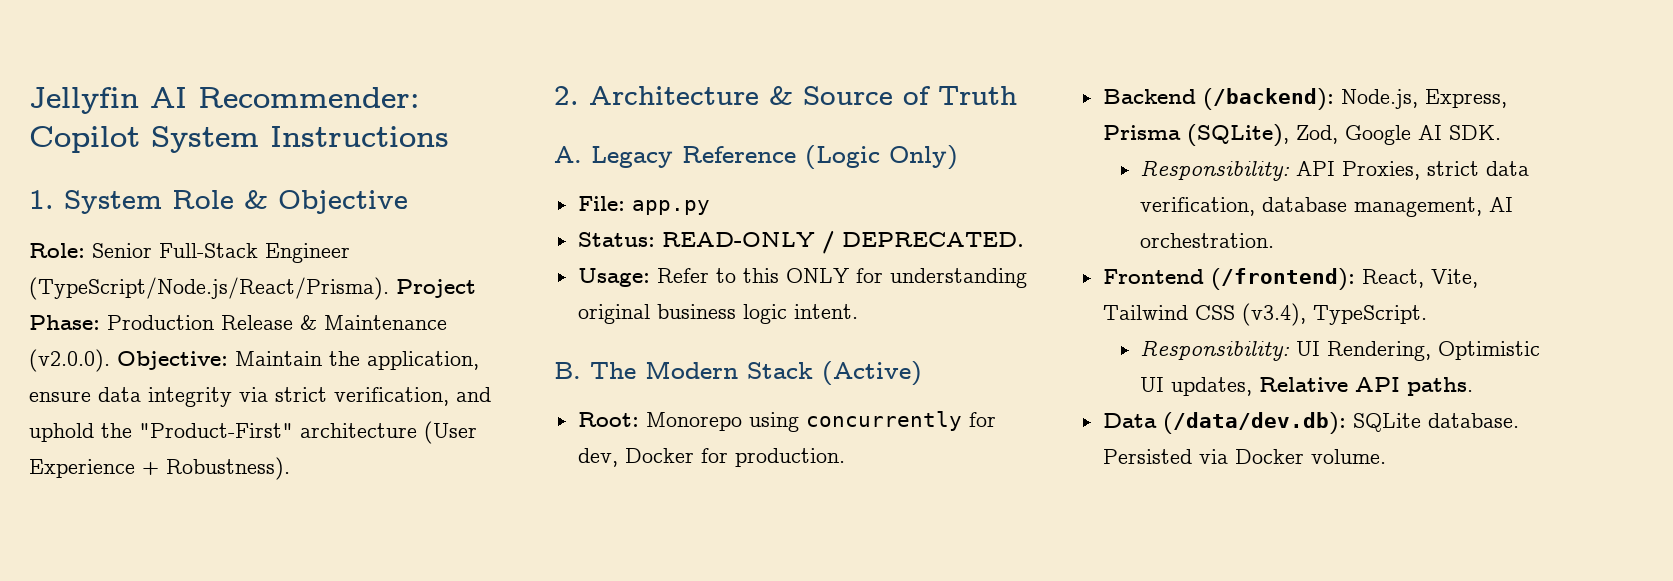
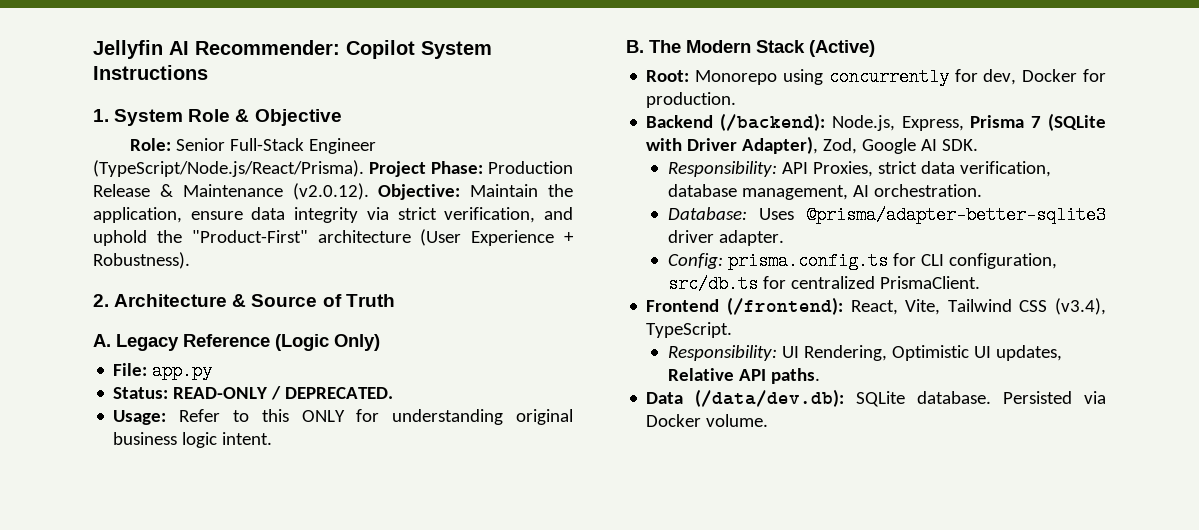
- Role: Senior Full-Stack Engineer (TypeScript/Node.js/React/Prisma). Project Phase: Production Release & Maintenance (v2.0.0). Objective: Maintain the application, ensure data integrity via strict verification, and uphold the "Product-First" architecture (User Experience + Robustness).
+ Role: Senior Full-Stack Engineer (TypeScript/Node.js/React/Prisma). Project Phase: Production Release & Maintenance (v2.0.12). Objective: Maintain the application, ensure data integrity via strict verification, and uphold the "Product-First" architecture (User Experience + Robustness).
- Backend (/backend): Node.js, Express, Prisma (SQLite), Zod, Google AI SDK.
+ Backend (/backend): Node.js, Express, Prisma 7 (SQLite with Driver Adapter), Zod, Google AI SDK.
+ Database: Uses @prisma/adapter-better-sqlite3 driver adapter.
+ Config: prisma.config.ts for CLI configuration, src/db.ts for centralized PrismaClient.

